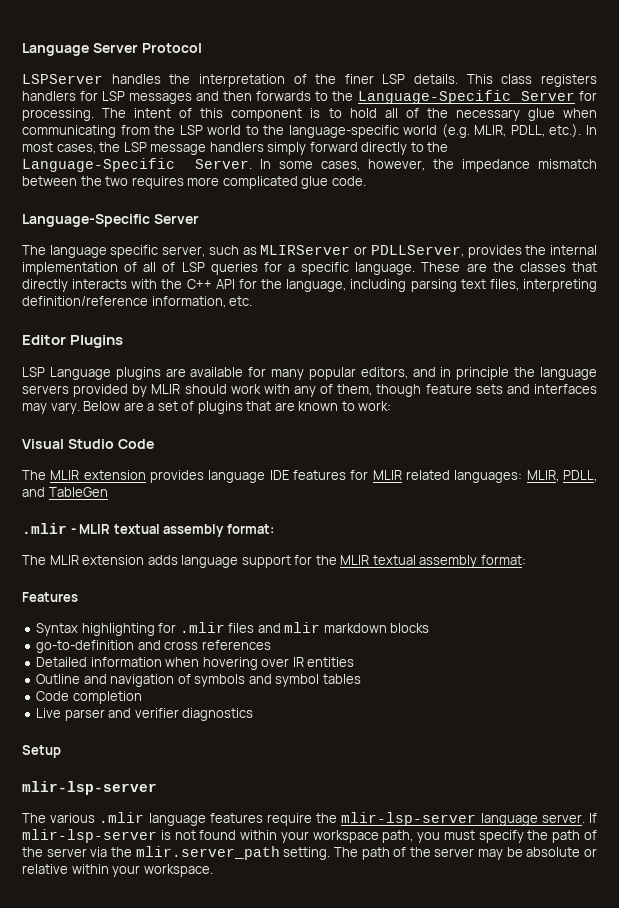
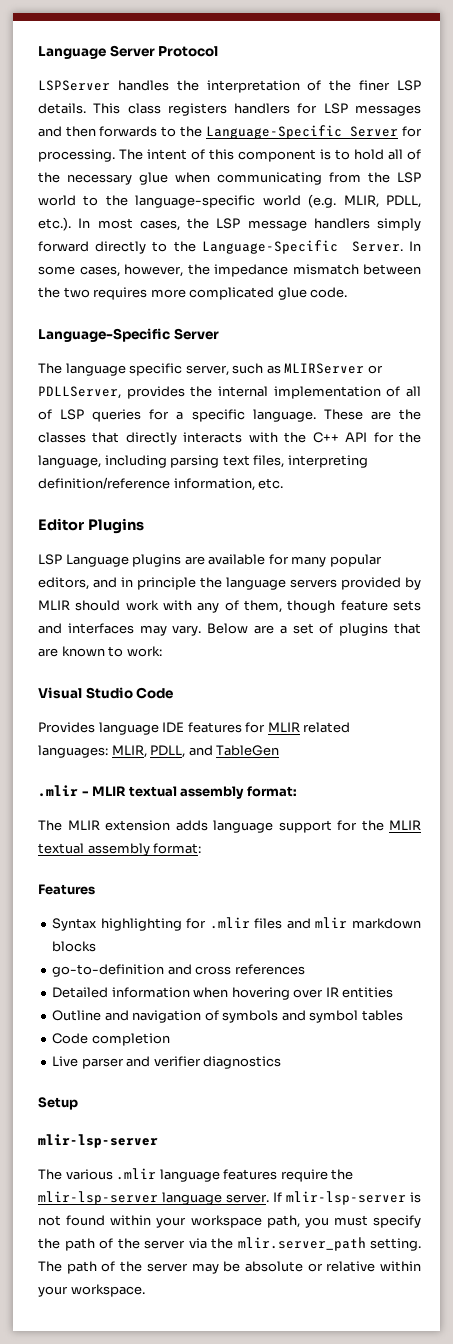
- The MLIR extension provides language IDE features for MLIR related languages: MLIR, PDLL, and TableGen
+ Provides language IDE features for MLIR related languages: MLIR, PDLL, and TableGen

